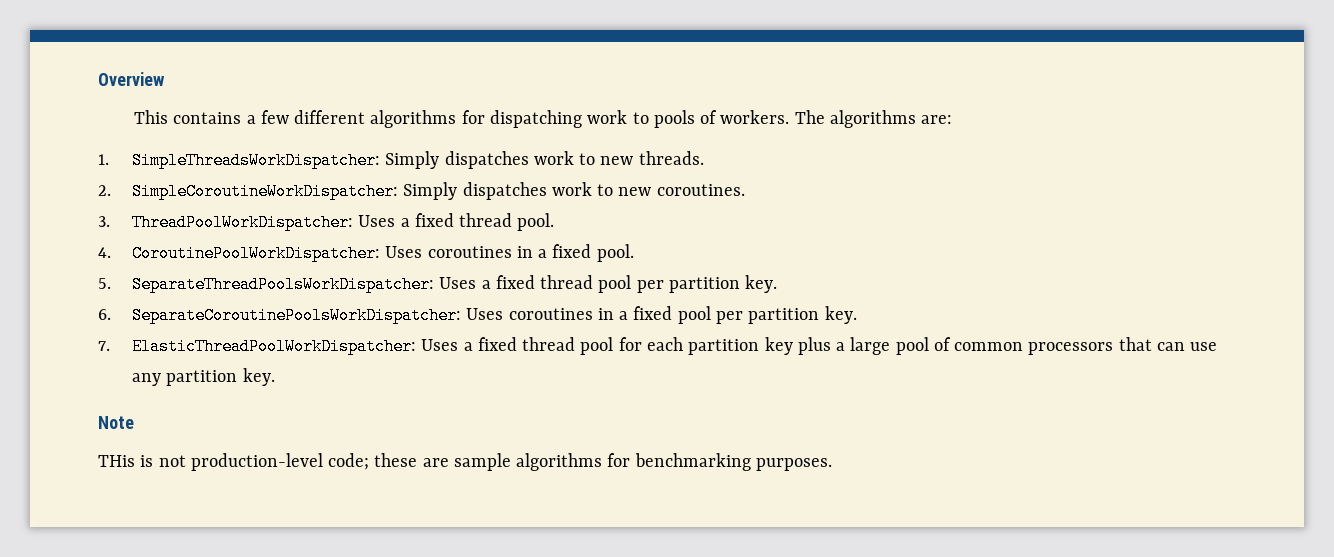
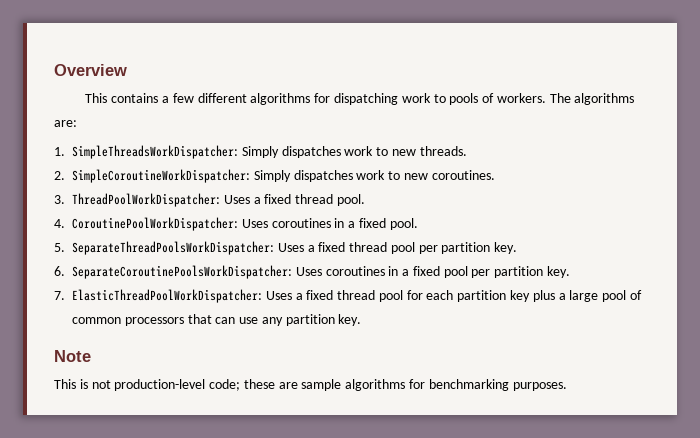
- THis is not production-level code; these are sample algorithms for benchmarking purposes.
+ This is not production-level code; these are sample algorithms for benchmarking purposes.

